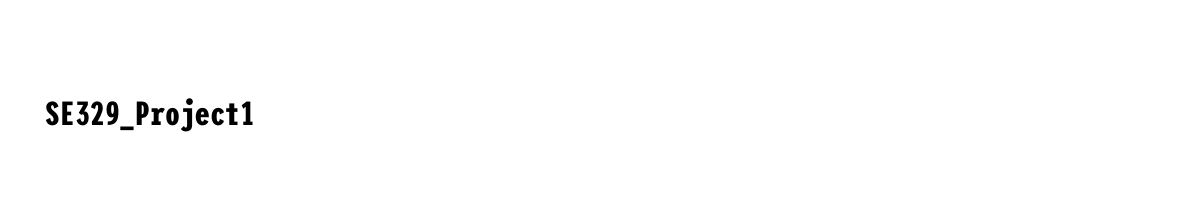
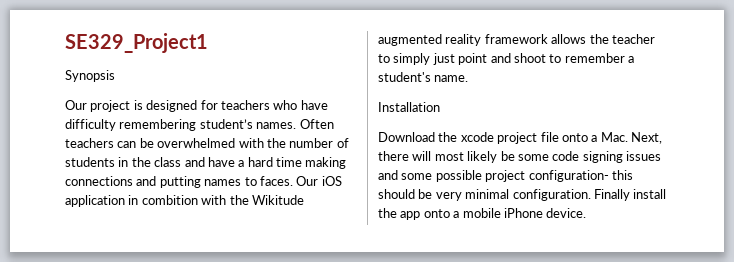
+ Synopsis
+ Our project is designed for teachers who have difficulty remembering student’s names. Often teachers can be overwhelmed with the number of students in the class and have a hard time making connections and putting names to faces. Our iOS application in combition with the Wikitude augmented reality framework allows the teacher to simply just point and shoot to remember a student's name.
+ Installation
+ Download the xcode project file onto a Mac. Next, there will most likely be some code signing issues and some possible project configuration- this should be very minimal configuration. Finally install the app onto a mobile iPhone device.

